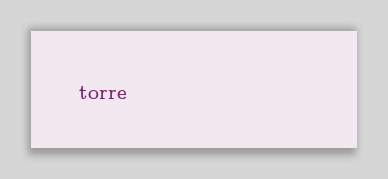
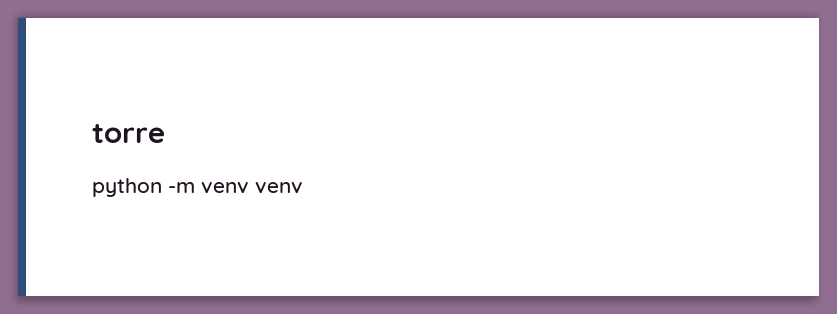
+ python -m venv venv

